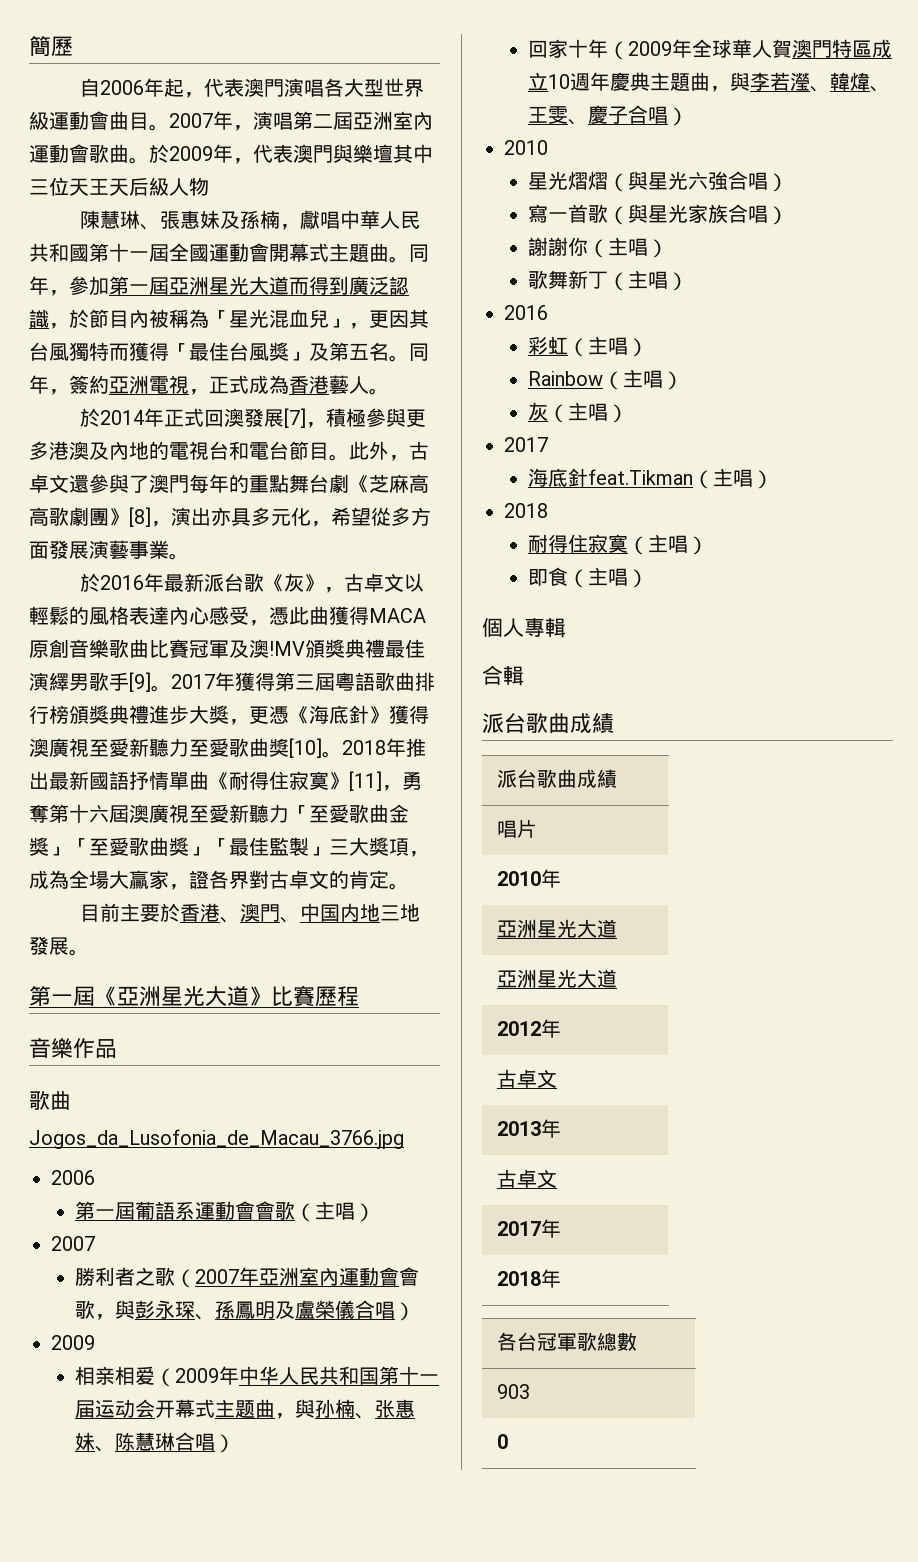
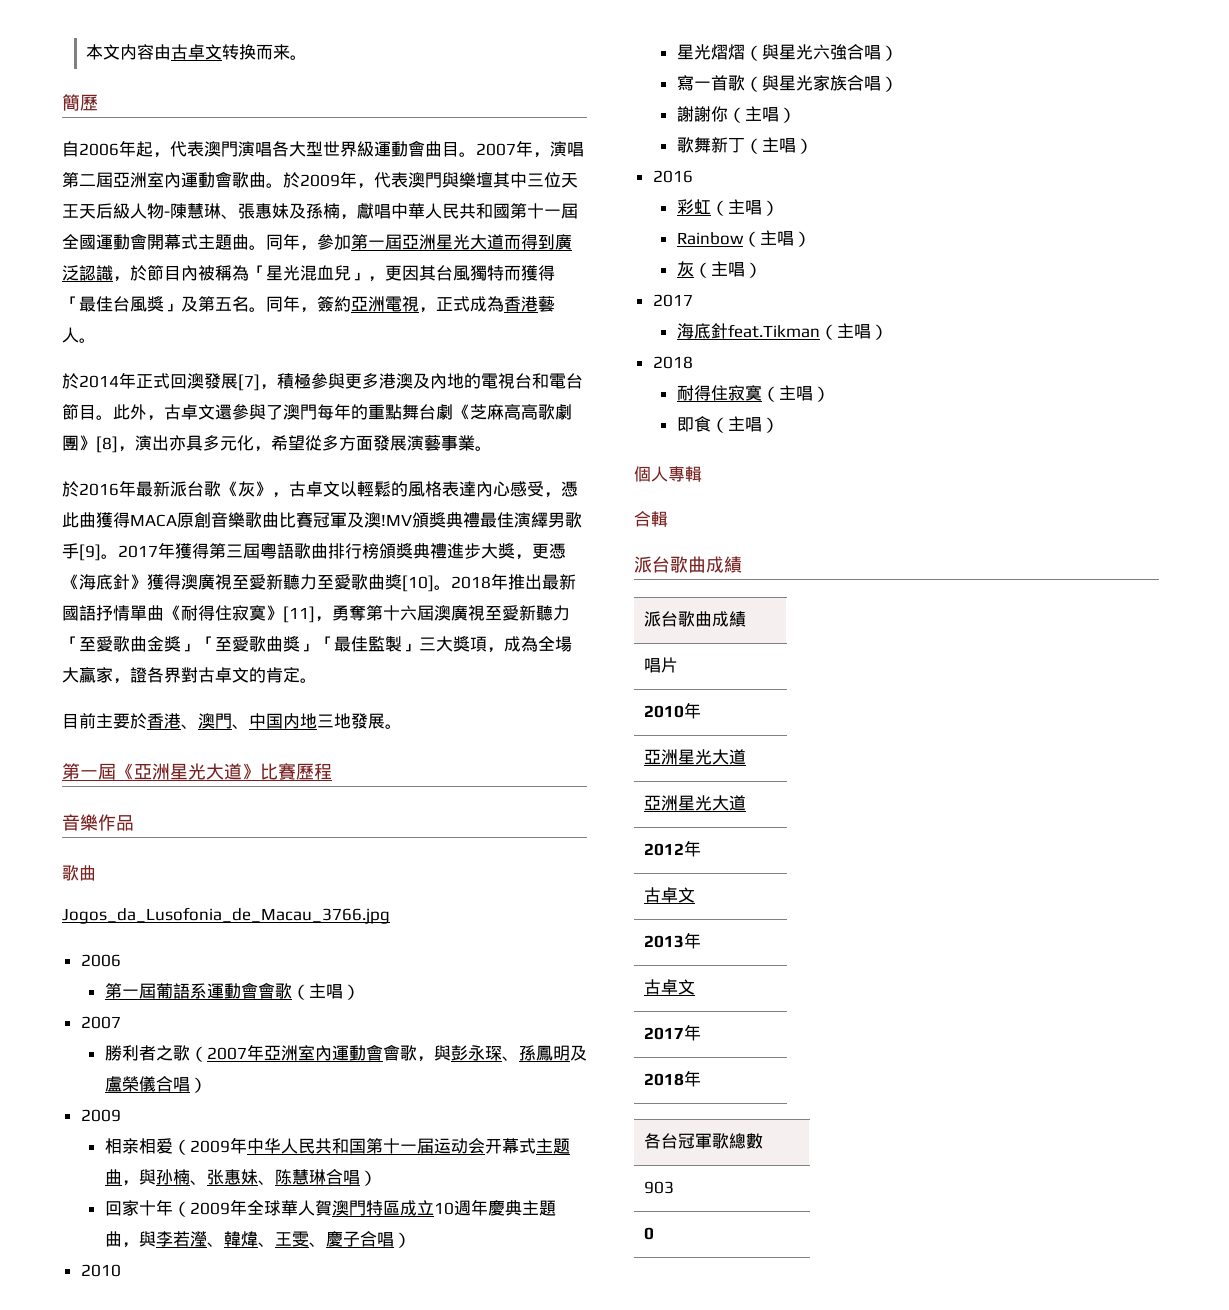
+ 本文内容由古卓文转换而来。
- 於2009年，代表澳門與樂壇其中三位天王天后級人物
- 陳慧琳、張惠妹及孫楠，獻唱中華人民共和國第十一屆全國運動會開幕式主題曲。
+ 於2009年，代表澳門與樂壇其中三位天王天后級人物-陳慧琳、張惠妹及孫楠，獻唱中華人民共和國第十一屆全國運動會開幕式主題曲。

